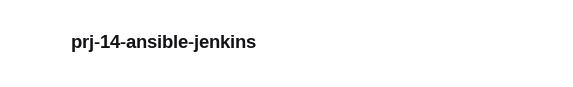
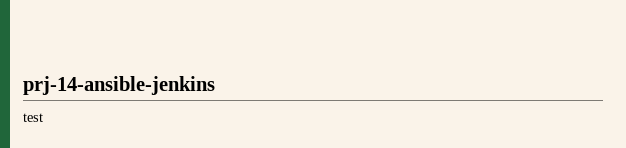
+ test

